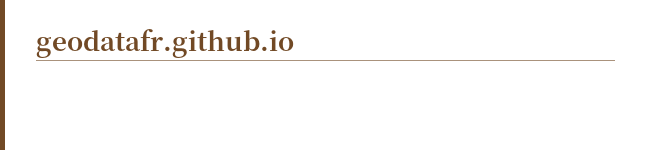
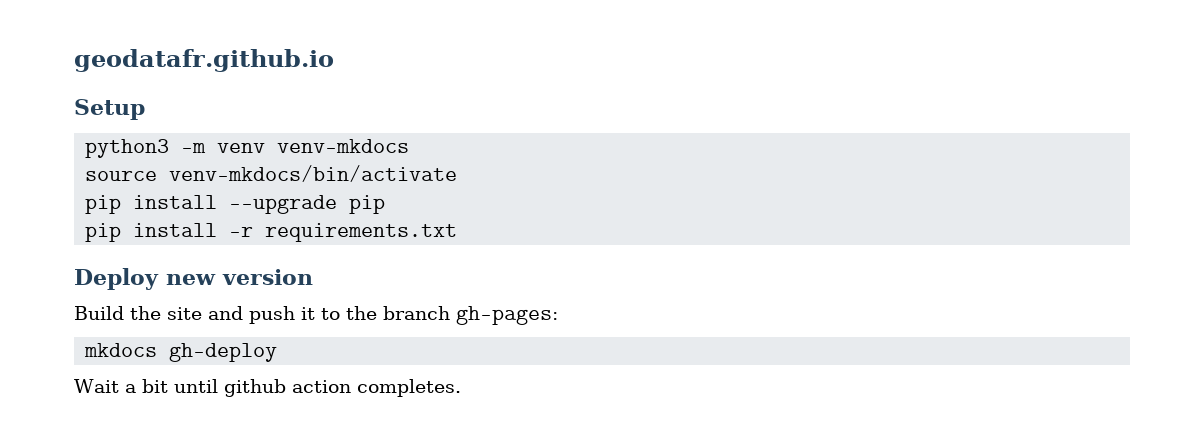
+ Setup
+ python3 -m venv venv-mkdocs
+ source venv-mkdocs/bin/activate
+ pip install --upgrade pip
+ pip install -r requirements.txt
+ Deploy new version
+ Build the site and push it to the branch gh-pages:
+ mkdocs gh-deploy
+ Wait a bit until github action completes.

